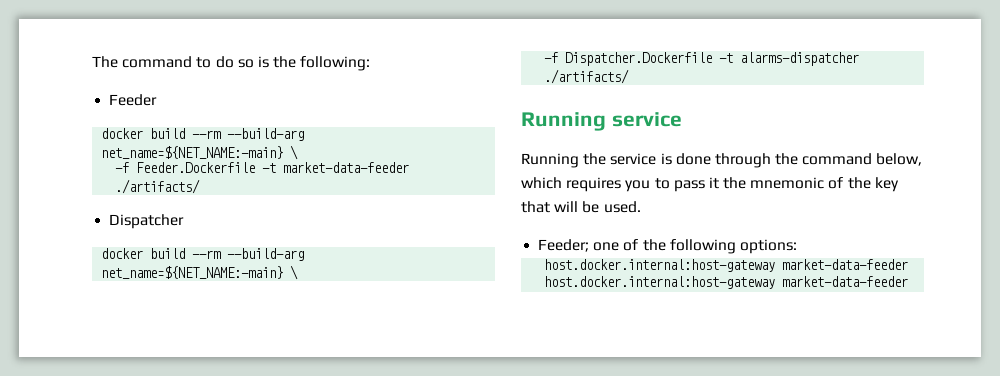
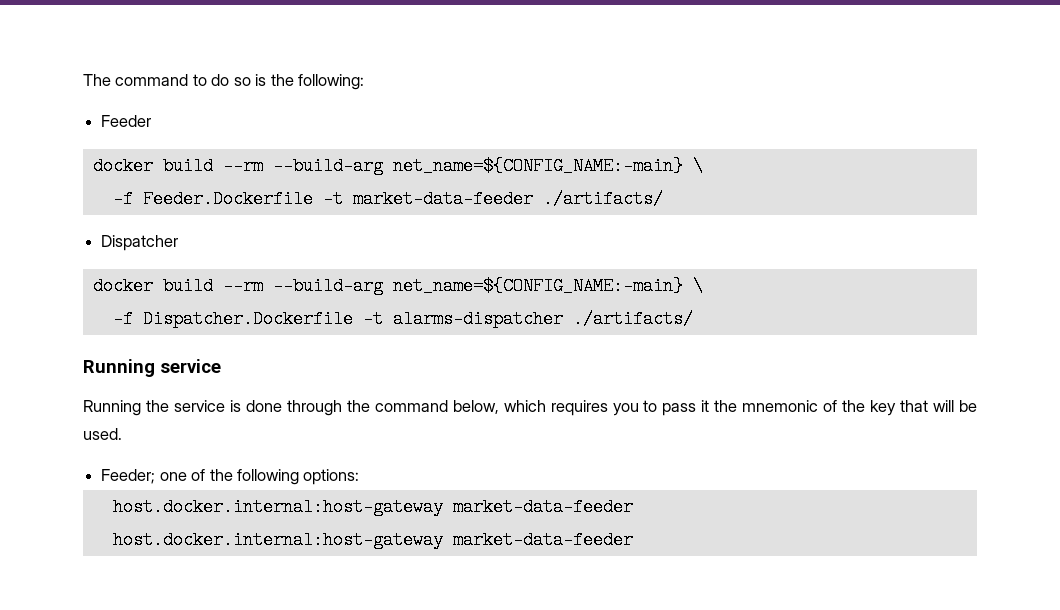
  Feeder
- docker build --rm --build-arg net_name=${NET_NAME:-main} \
+ docker build --rm --build-arg net_name=${CONFIG_NAME:-main} \
  Dispatcher
- docker build --rm --build-arg net_name=${NET_NAME:-main} \
+ docker build --rm --build-arg net_name=${CONFIG_NAME:-main} \

